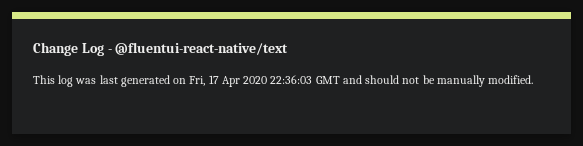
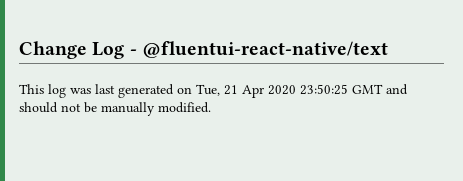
- This log was last generated on Fri, 17 Apr 2020 22:36:03 GMT and should not be manually modified.
+ This log was last generated on Tue, 21 Apr 2020 23:50:25 GMT and should not be manually modified.

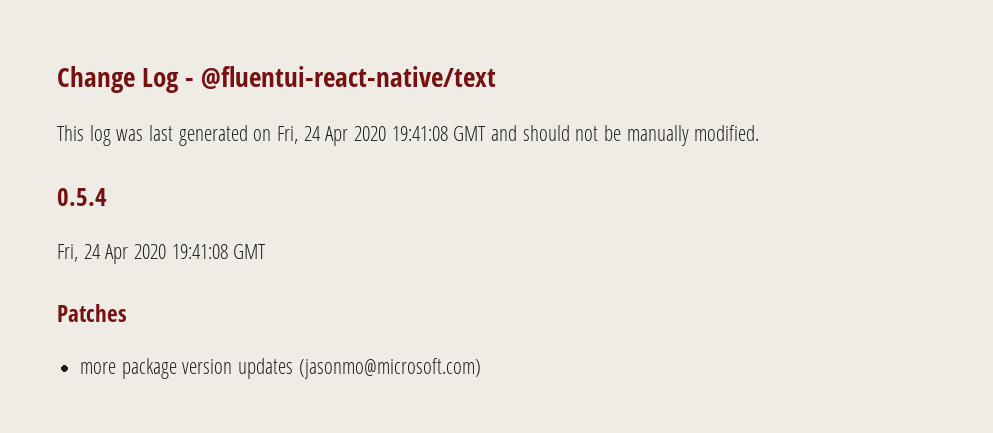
- This log was last generated on Tue, 21 Apr 2020 23:50:25 GMT and should not be manually modified.
+ This log was last generated on Fri, 24 Apr 2020 19:41:08 GMT and should not be manually modified.
+ 0.5.4
+ Fri, 24 Apr 2020 19:41:08 GMT
+ Patches
+ more package version updates (jasonmo@microsoft.com)

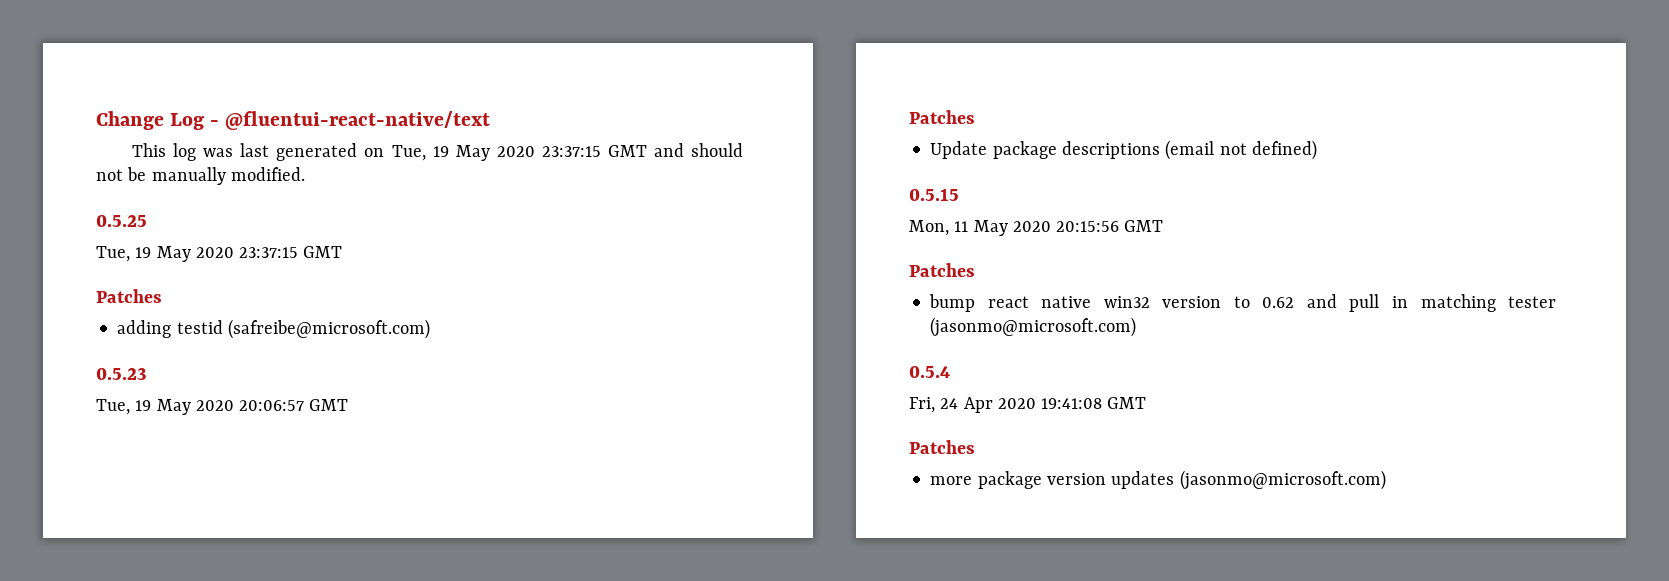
- This log was last generated on Fri, 24 Apr 2020 19:41:08 GMT and should not be manually modified.
+ This log was last generated on Tue, 19 May 2020 23:37:15 GMT and should not be manually modified.
+ 0.5.25
+ Tue, 19 May 2020 23:37:15 GMT
+ Patches
+ adding testid (safreibe@microsoft.com)
+ 0.5.23
+ Tue, 19 May 2020 20:06:57 GMT
+ Patches
+ Update package descriptions (email not defined)
+ 0.5.15
+ Mon, 11 May 2020 20:15:56 GMT
+ Patches
+ bump react native win32 version to 0.62 and pull in matching tester (jasonmo@microsoft.com)

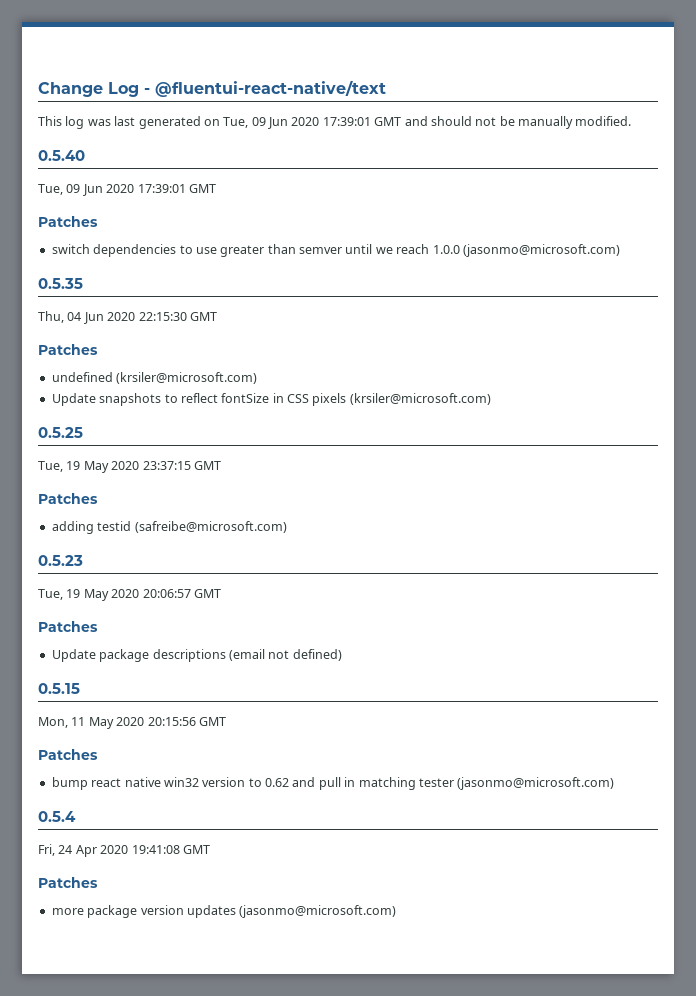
- This log was last generated on Tue, 19 May 2020 23:37:15 GMT and should not be manually modified.
+ This log was last generated on Tue, 09 Jun 2020 17:39:01 GMT and should not be manually modified.
+ 0.5.40
+ Tue, 09 Jun 2020 17:39:01 GMT
+ Patches
+ switch dependencies to use greater than semver until we reach 1.0.0 (jasonmo@microsoft.com)
+ 0.5.35
+ Thu, 04 Jun 2020 22:15:30 GMT
+ Patches
+ undefined (krsiler@microsoft.com)
+ Update snapshots to reflect fontSize in CSS pixels (krsiler@microsoft.com)

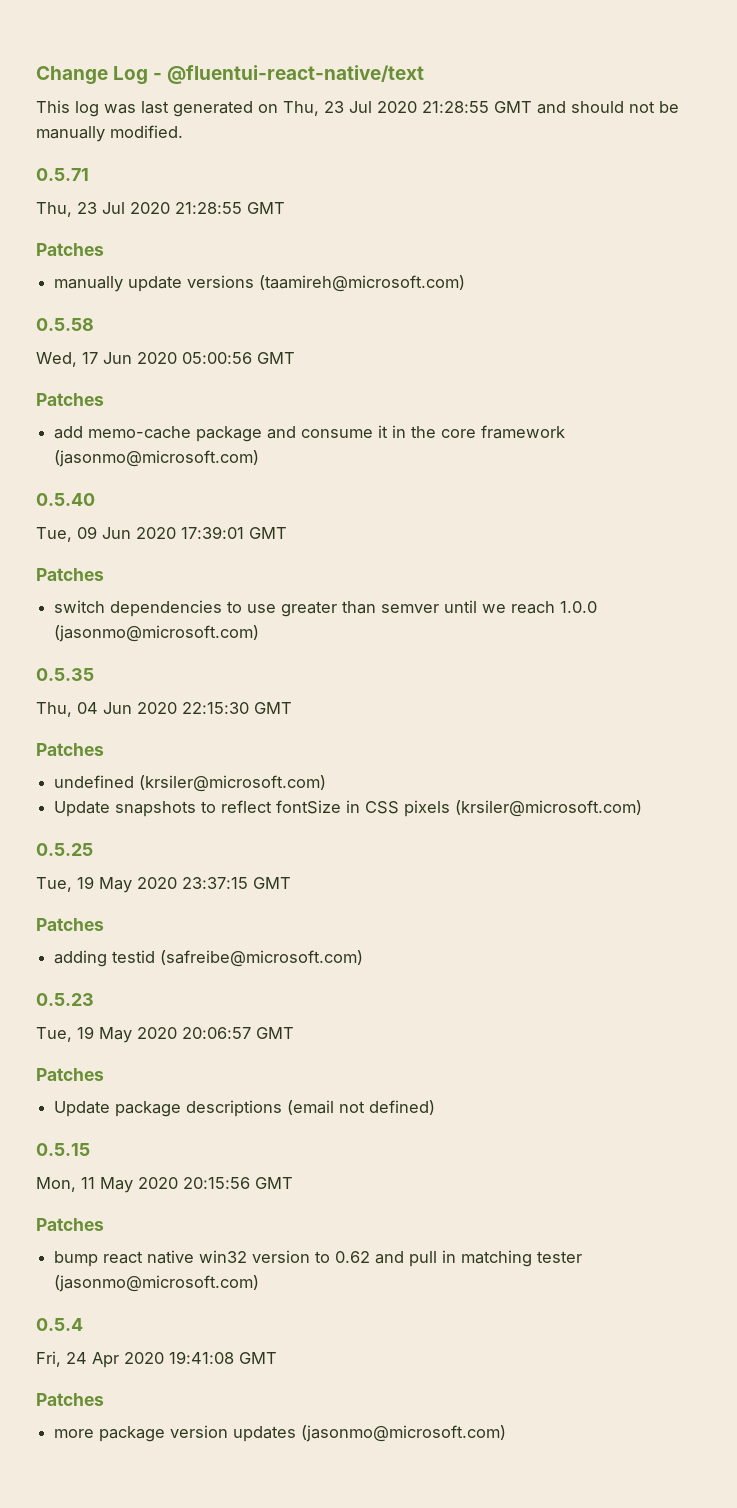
- This log was last generated on Tue, 09 Jun 2020 17:39:01 GMT and should not be manually modified.
+ This log was last generated on Thu, 23 Jul 2020 21:28:55 GMT and should not be manually modified.
+ 0.5.71
+ Thu, 23 Jul 2020 21:28:55 GMT
+ Patches
+ manually update versions (taamireh@microsoft.com)
+ 0.5.58
+ Wed, 17 Jun 2020 05:00:56 GMT
+ Patches
+ add memo-cache package and consume it in the core framework (jasonmo@microsoft.com)

